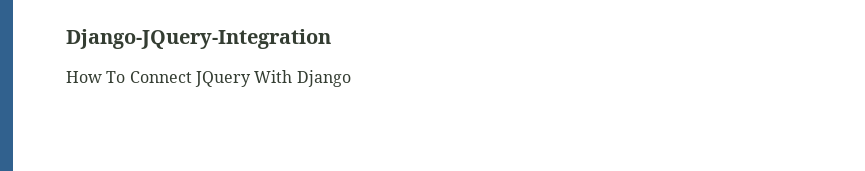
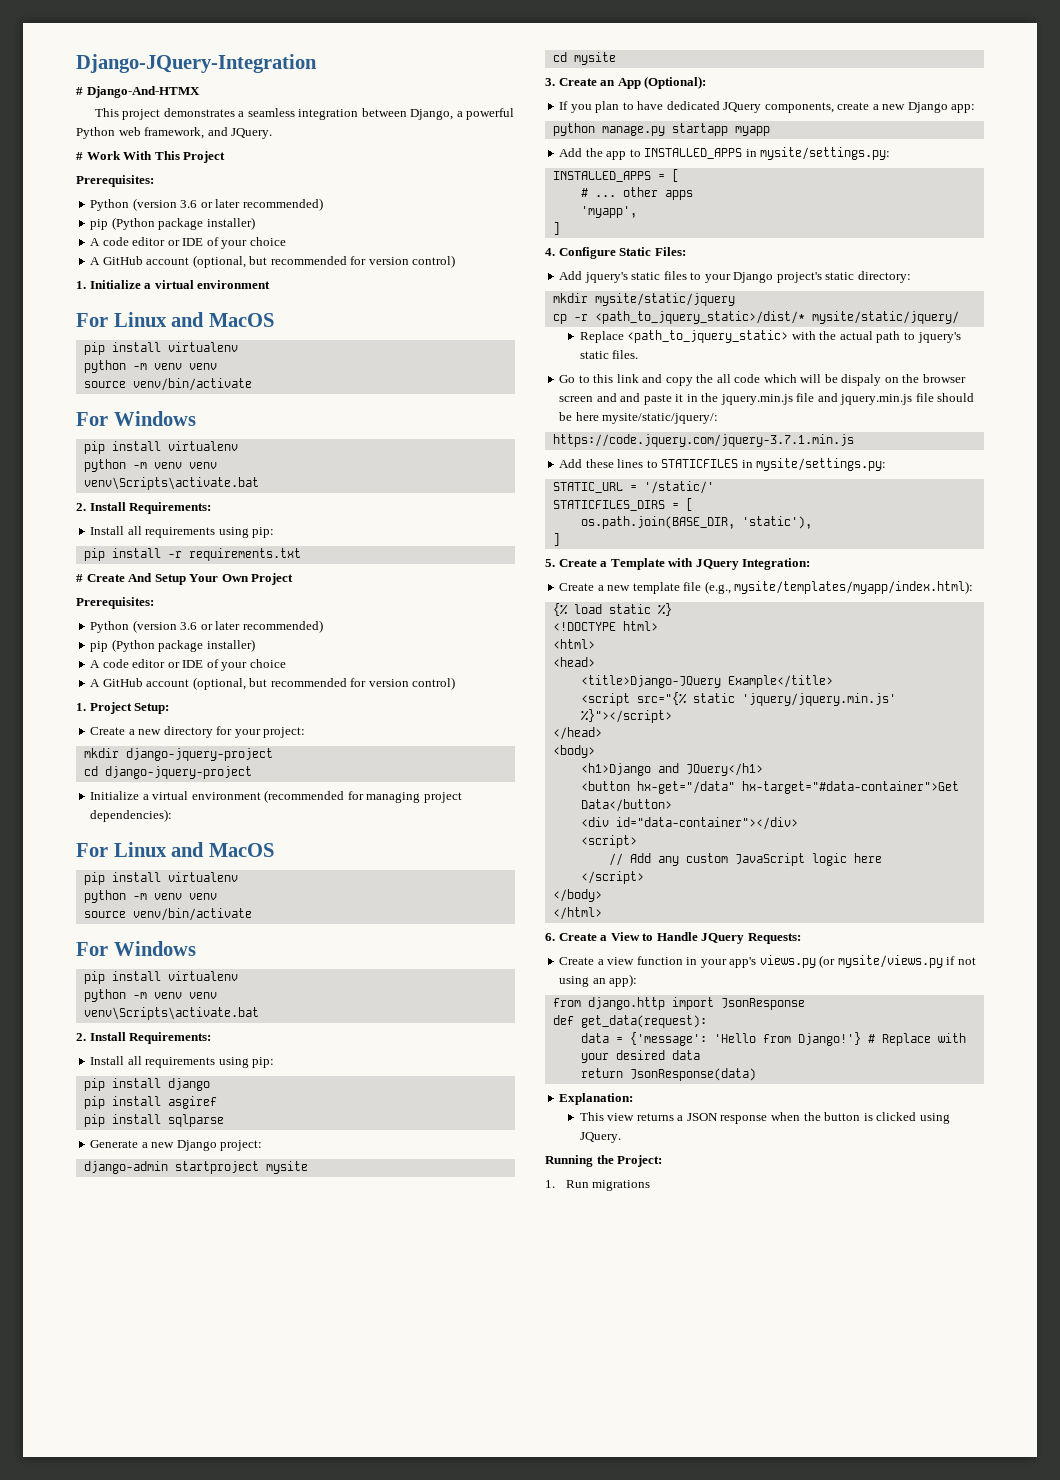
- How To Connect JQuery With Django
+ # Django-And-HTMX
+ This project demonstrates a seamless integration between Django, a powerful Python web framework, and JQuery.
+ # Work With This Project
+ Prerequisites:
+ Python (version 3.6 or later recommended)
+ pip (Python package installer)
+ A code editor or IDE of your choice
+ A GitHub account (optional, but recommended for version control)
+ 1. Initialize a virtual environment
+ For Linux and MacOS
+ pip install virtualenv
+ python -m venv venv
+ source venv/bin/activate
+ For Windows
+ pip install virtualenv
+ python -m venv venv
+ venv\Scripts\activate.bat
+ 2. Install Requirements:
+ Install all requirements using pip:
+ pip install -r requirements.txt
+ # Create And Setup Your Own Project
+ Prerequisites:
+ Python (version 3.6 or later recommended)
+ pip (Python package installer)
+ A code editor or IDE of your choice
+ A GitHub account (optional, but recommended for version control)
+ 1. Project Setup:
+ Create a new directory for your project:
+ mkdir django-jquery-project
+ cd django-jquery-project
+ Initialize a virtual environment (recommended for managing project dependencies):
+ For Linux and MacOS
+ pip install virtualenv
+ python -m venv venv
+ source venv/bin/activate
+ For Windows
+ pip install virtualenv
+ python -m venv venv
+ venv\Scripts\activate.bat
+ 2. Install Requirements:
+ Install all requirements using pip:
+ pip install django
+ pip install asgiref
+ pip install sqlparse
+ Generate a new Django project:
+ django-admin startproject mysite
+ cd mysite
+ 3. Create an App (Optional):
+ If you plan to have dedicated JQuery components, create a new Django app:
+ python manage.py startapp myapp
+ Add the app to INSTALLED_APPS in mysite/settings.py:
+ INSTALLED_APPS = [
+ # ... other apps
+ 'myapp',
+ ]
+ 4. Configure Static Files:
+ Add jquery's static files to your Django project's static directory:
+ mkdir mysite/static/jquery
+ cp -r <path_to_jquery_static>/dist/* mysite/static/jquery/
+ Replace <path_to_jquery_static> with the actual path to jquery's static files.
+ Go to this link and copy the all code which will be dispaly on the browser screen and and paste it in the jquery.min.js file and jquery.min.js file should be here mysite/static/jquery/:
+ https://code.jquery.com/jquery-3.7.1.min.js
+ Add these lines to STATICFILES in mysite/settings.py:
+ STATIC_URL = '/static/'
+ STATICFILES_DIRS = [
+ os.path.join(BASE_DIR, 'static'),
+ ]
+ 5. Create a Template with JQuery Integration:
+ Create a new template file (e.g., mysite/templates/myapp/index.html):
+ {% load static %}
+ <!DOCTYPE html>
+ <html>
+ <head>
+ <title>Django-JQuery Example</title>
+ <script src="{% static 'jquery/jquery.min.js' %}"></script>
+ </head>
+ <body>
+ <h1>Django and JQuery</h1>
+ <button hx-get="/data" hx-target="#data-container">Get Data</button>
+ <div id="data-container"></div>
+ <script>
+ // Add any custom JavaScript logic here
+ </script>
+ </body>
+ </html>
+ 6. Create a View to Handle JQuery Requests:
+ Create a view function in your app's views.py (or mysite/views.py if not using an app):
+ from django.http import JsonResponse
+ def get_data(request):
+ data = {'message': 'Hello from Django!'} # Replace with your desired data
+ return JsonResponse(data)
+ Explanation:
+ This view returns a JSON response when the button is clicked using JQuery.
+ Running the Project:
+ 1. Run migrations

